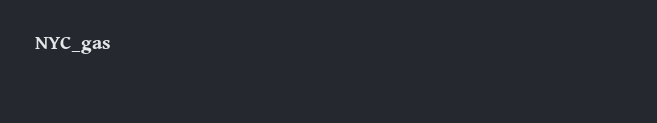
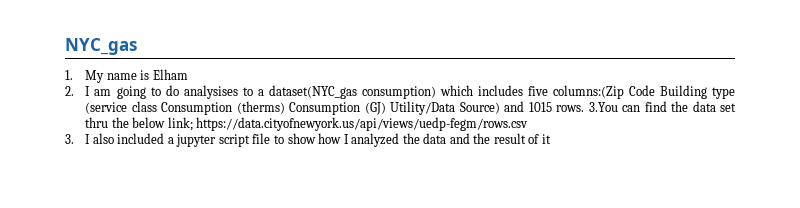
+ 1. My name is Elham
+ 2. I am going to do analysises to a dataset(NYC_gas consumption) which includes five columns:(Zip Code Building type (service class Consumption (therms) Consumption (GJ) Utility/Data Source) and 1015 rows. 3.You can find the data set thru the below link; https://data.cityofnewyork.us/api/views/uedp-fegm/rows.csv
+ 3. I also included a jupyter script file to show how I analyzed the data and the result of it

